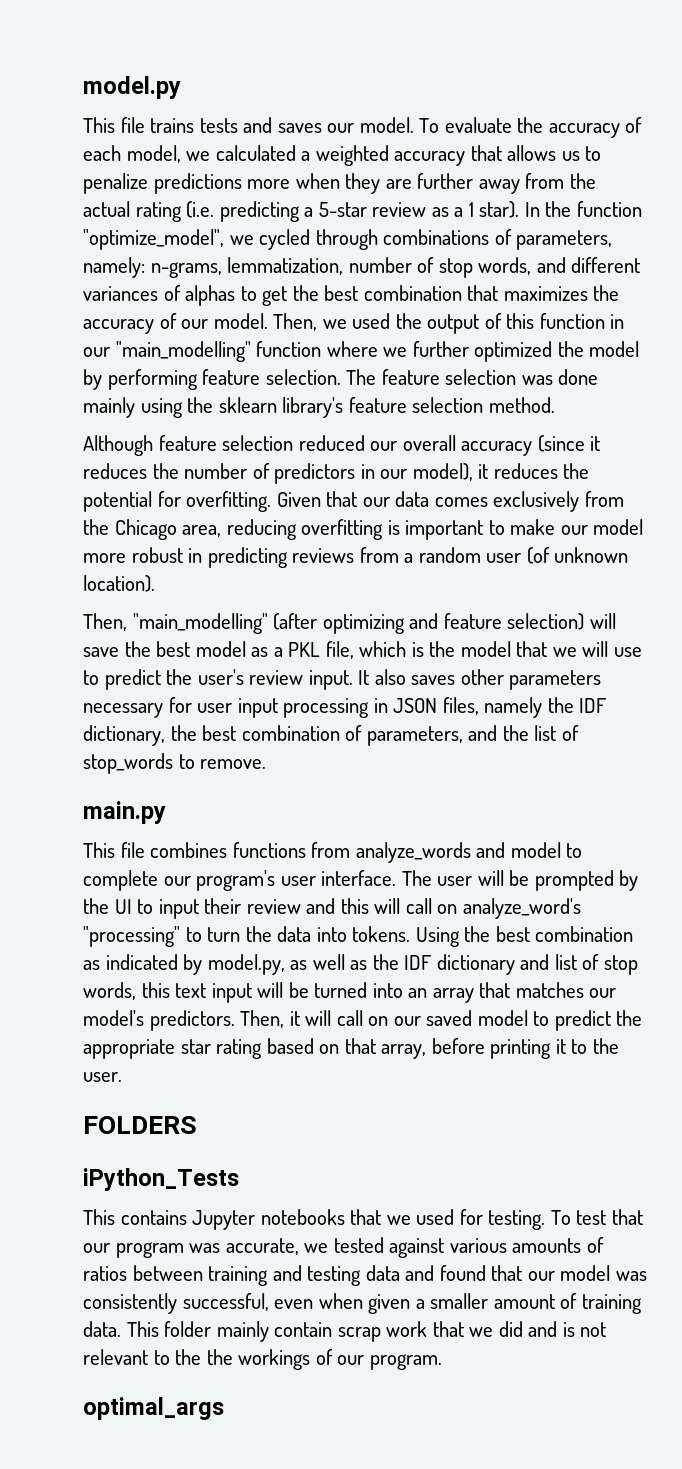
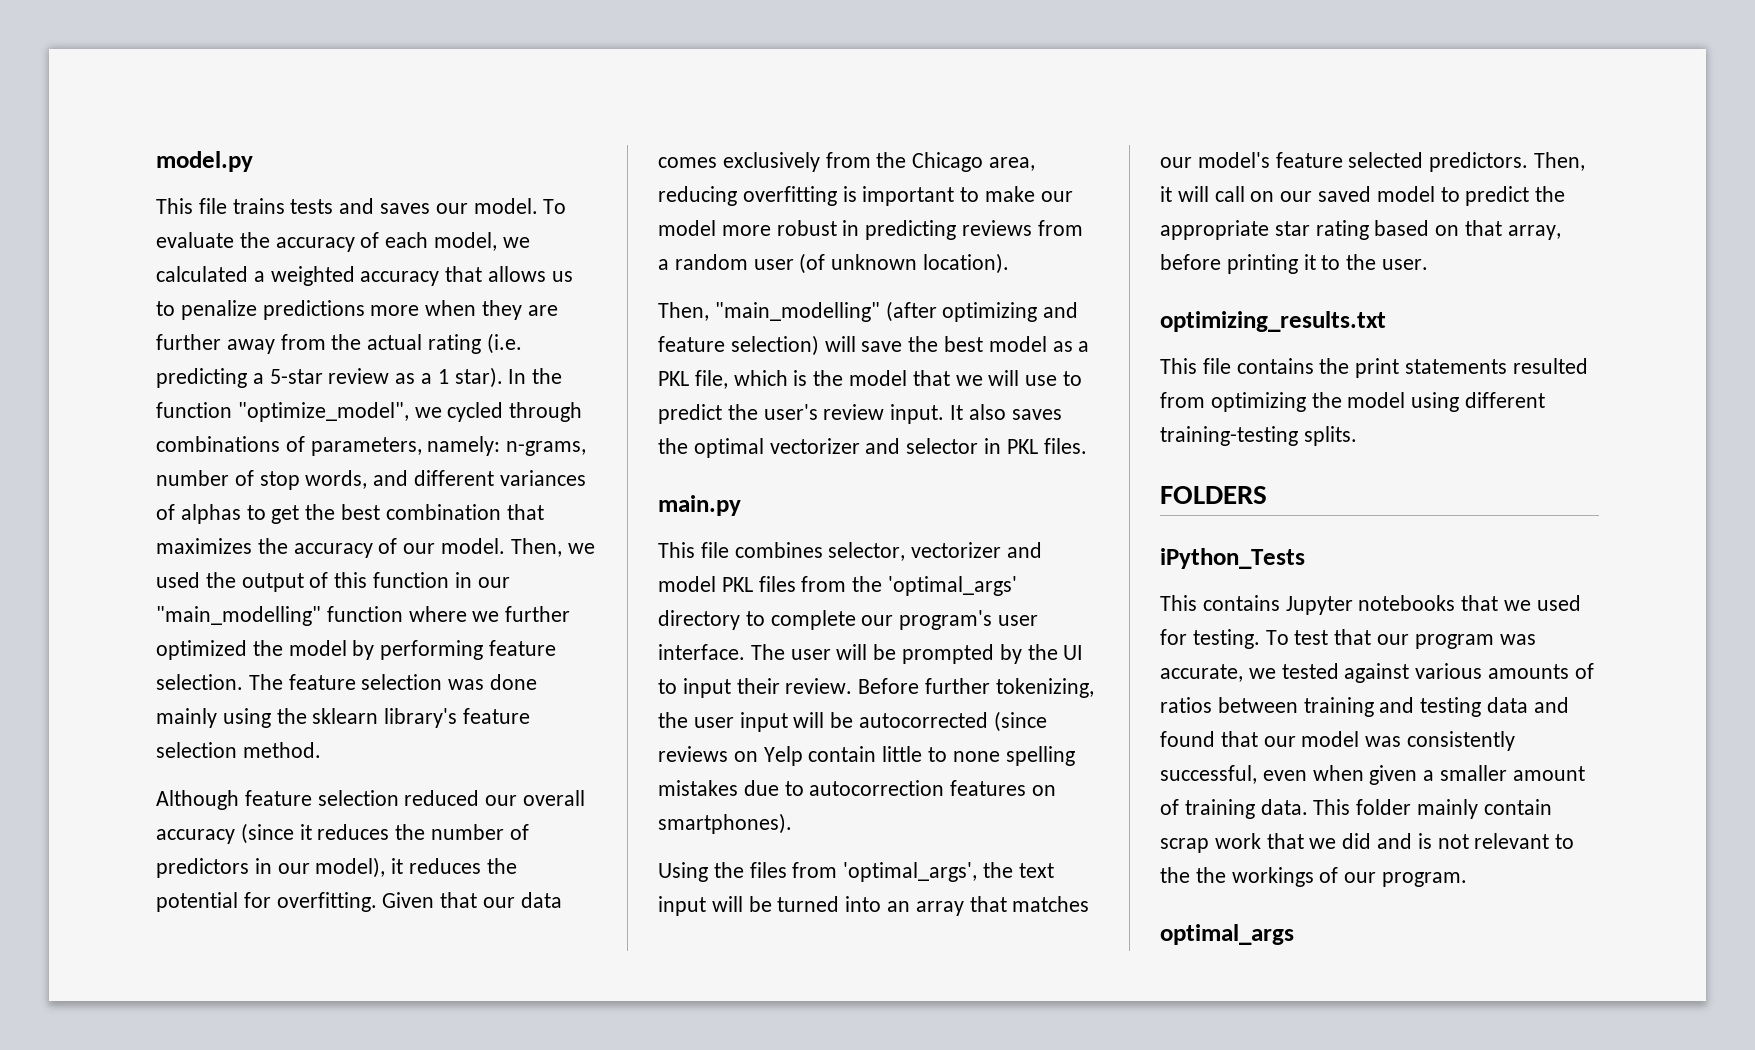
- In the function "optimize_model", we cycled through combinations of parameters, namely: n-grams, lemmatization, number of stop words, and different variances of alphas to get the best combination that maximizes the accuracy of our model.
+ In the function "optimize_model", we cycled through combinations of parameters, namely: n-grams, number of stop words, and different variances of alphas to get the best combination that maximizes the accuracy of our model.
- It also saves other parameters necessary for user input processing in JSON files, namely the IDF dictionary, the best combination of parameters, and the list of stop_words to remove.
+ It also saves the optimal vectorizer and selector in PKL files.
  main.py
- This file combines functions from analyze_words and model to complete our program's user interface.
+ This file combines selector, vectorizer and model PKL files from the 'optimal_args' directory to complete our program's user interface.
- The user will be prompted by the UI to input their review and this will call on analyze_word's "processing" to turn the data into tokens. Using the best combination as indicated by model.py, as well as the IDF dictionary and list of stop words, this text input will be turned into an array that matches our model's predictors.
+ The user will be prompted by the UI to input their review. Before further tokenizing, the user input will be autocorrected (since reviews on Yelp contain little to none spelling mistakes due to autocorrection features on smartphones).
+ Using the files from 'optimal_args', the text input will be turned into an array that matches our model's feature selected predictors.
+ optimizing_results.txt
+ This file contains the print statements resulted from optimizing the model using different training-testing splits.

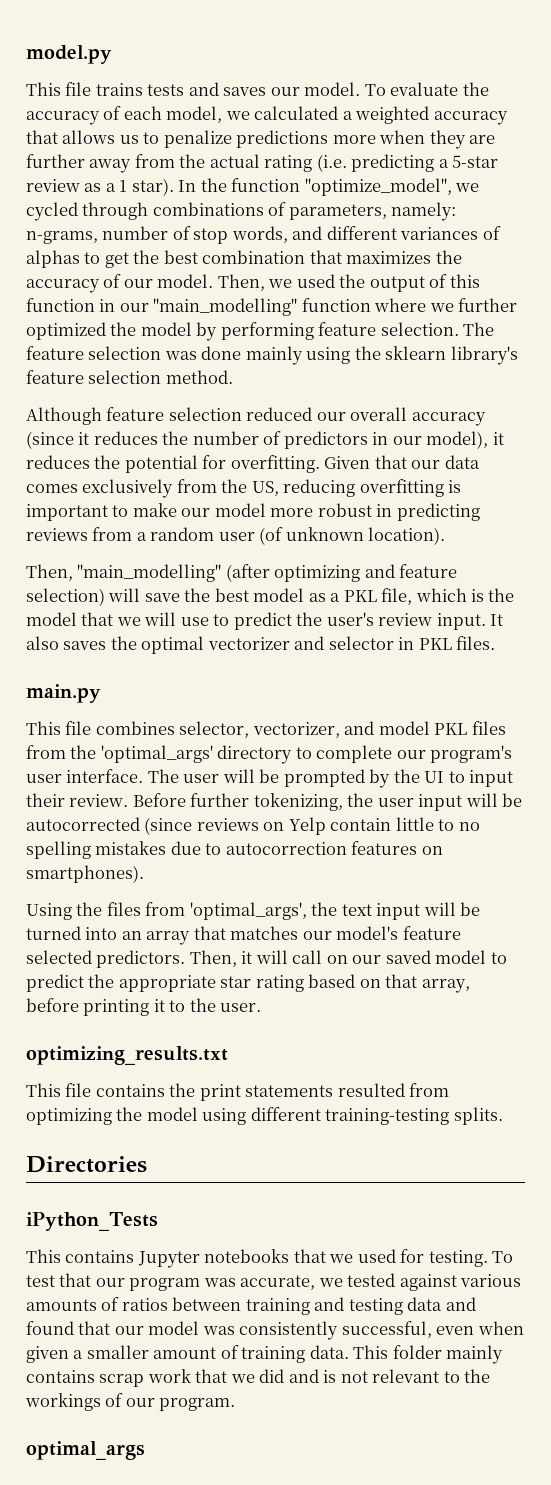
- Given that our data comes exclusively from the Chicago area, reducing overfitting is important to make our model more robust in predicting reviews from a random user (of unknown location).
+ Given that our data comes exclusively from the US, reducing overfitting is important to make our model more robust in predicting reviews from a random user (of unknown location).
- This file combines selector, vectorizer and model PKL files from the 'optimal_args' directory to complete our program's user interface.
+ This file combines selector, vectorizer, and model PKL files from the 'optimal_args' directory to complete our program's user interface.
- Before further tokenizing, the user input will be autocorrected (since reviews on Yelp contain little to none spelling mistakes due to autocorrection features on smartphones).
+ Before further tokenizing, the user input will be autocorrected (since reviews on Yelp contain little to no spelling mistakes due to autocorrection features on smartphones).
- FOLDERS
+ Directories
- This folder mainly contain scrap work that we did and is not relevant to the the workings of our program.
+ This folder mainly contains scrap work that we did and is not relevant to the workings of our program.

